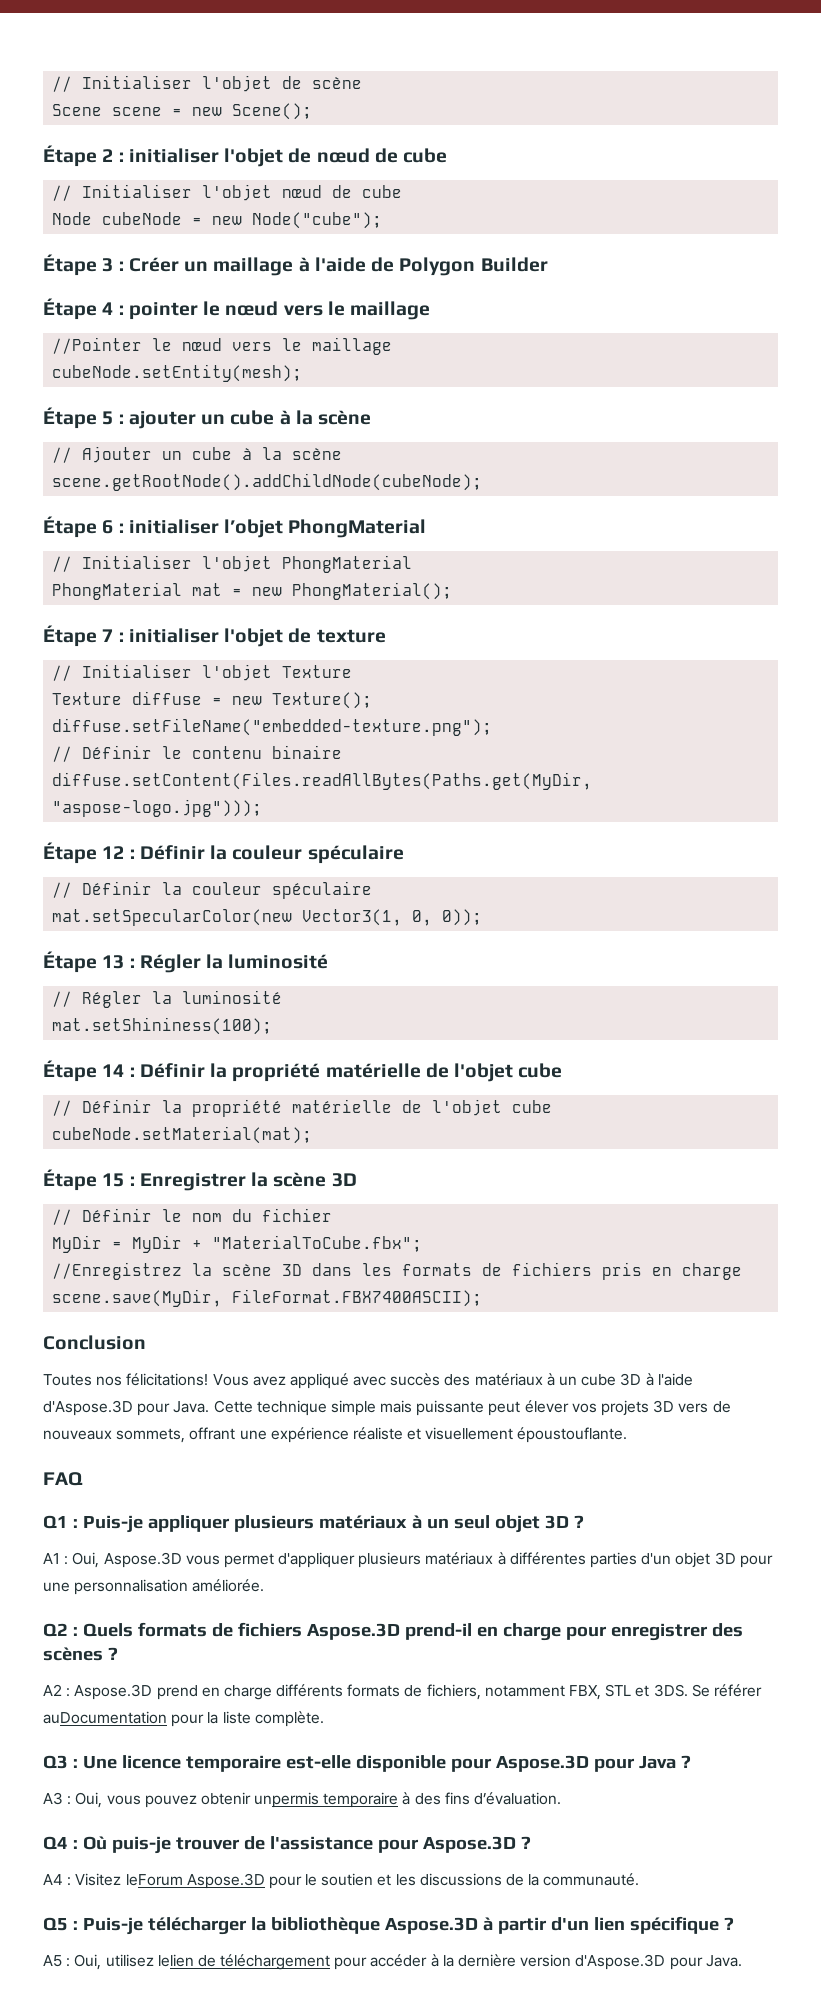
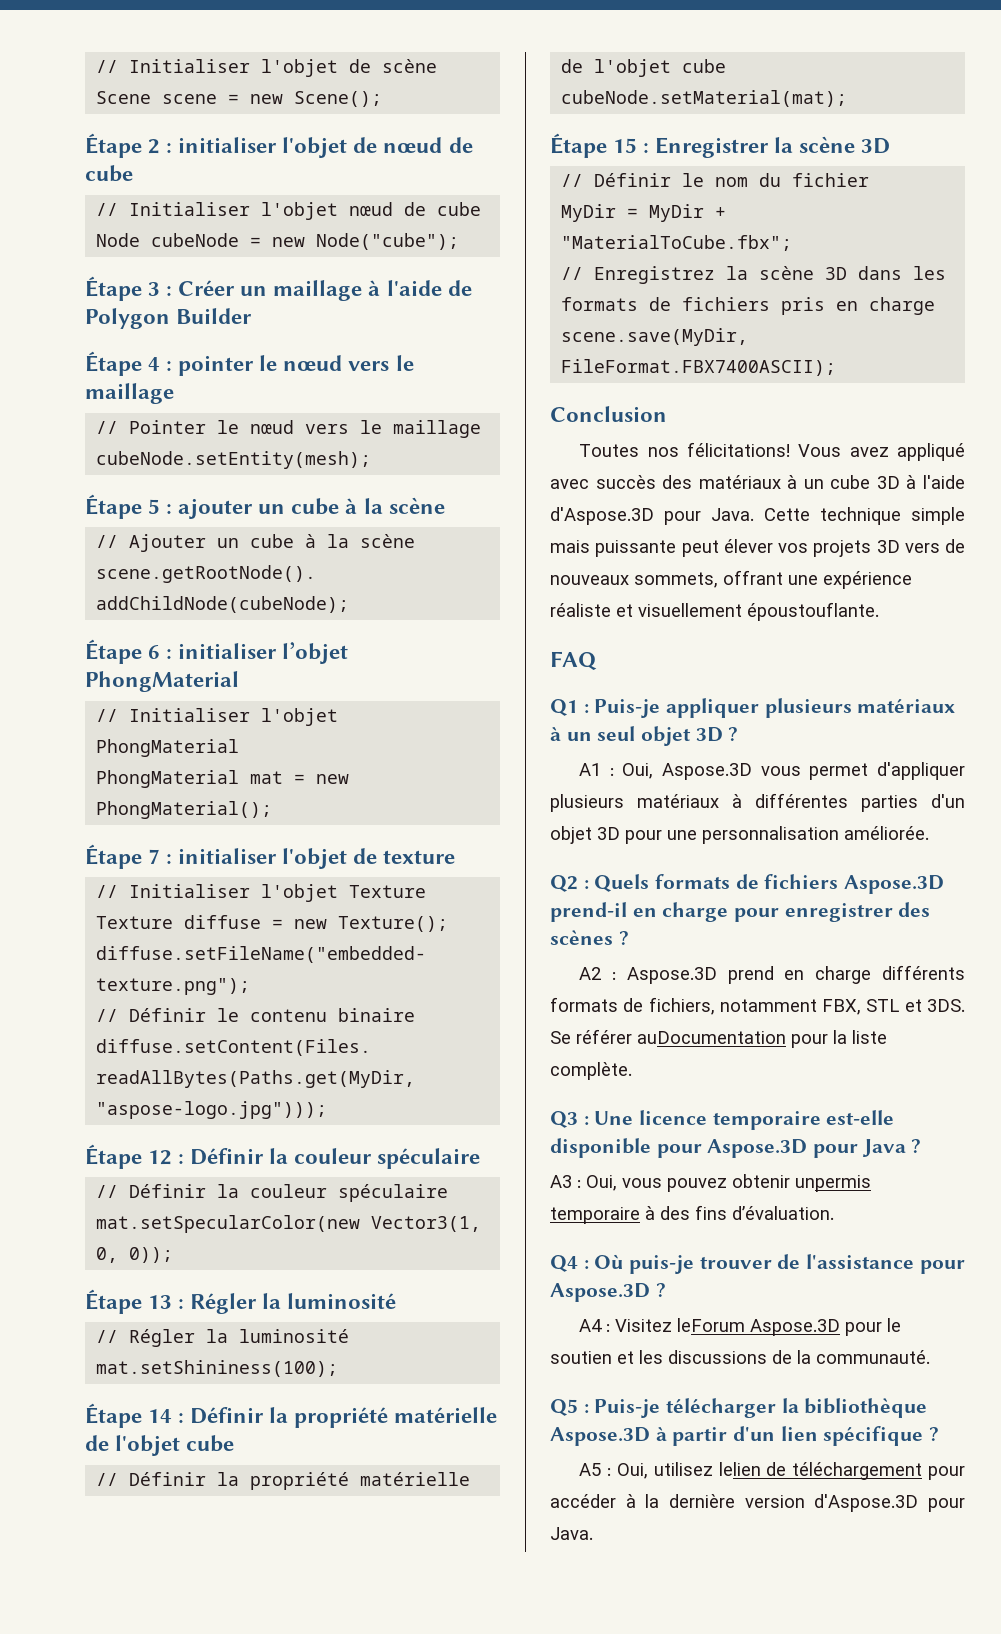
- //Pointer le nœud vers le maillage
+ // Pointer le nœud vers le maillage
- //Enregistrez la scène 3D dans les formats de fichiers pris en charge
+ // Enregistrez la scène 3D dans les formats de fichiers pris en charge

